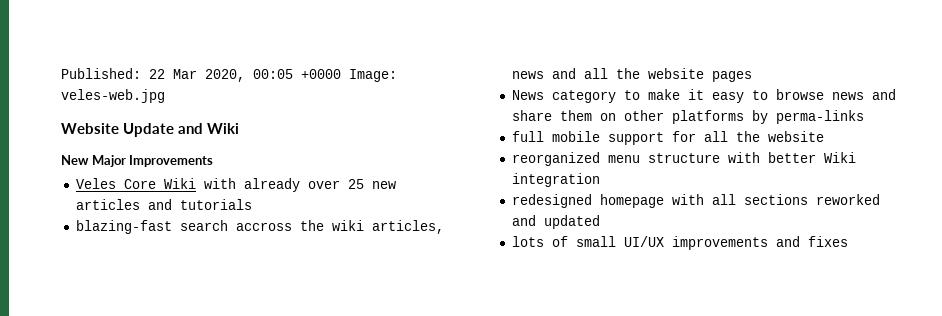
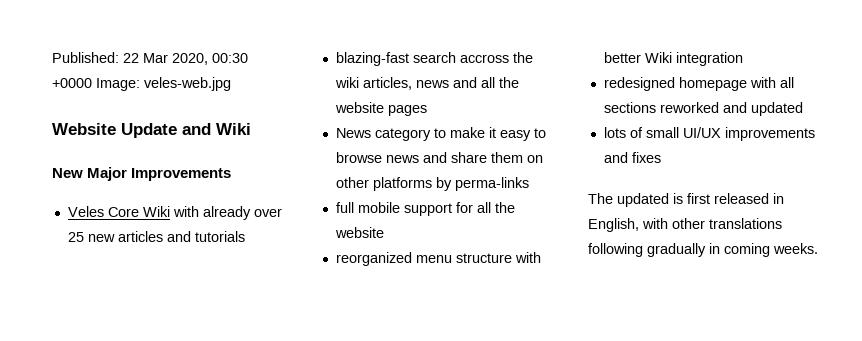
- Published: 22 Mar 2020, 00:05 +0000 Image: veles-web.jpg
+ Published: 22 Mar 2020, 00:30 +0000 Image: veles-web.jpg
+ The updated is first released in English, with other translations following gradually in coming weeks.

